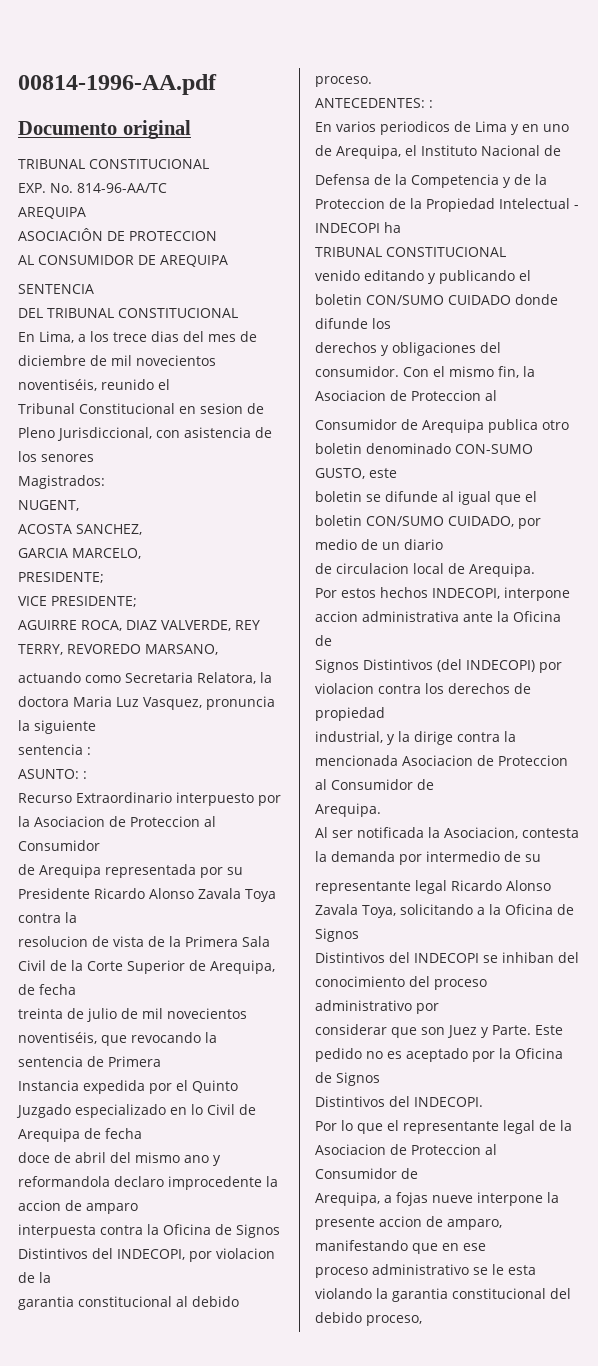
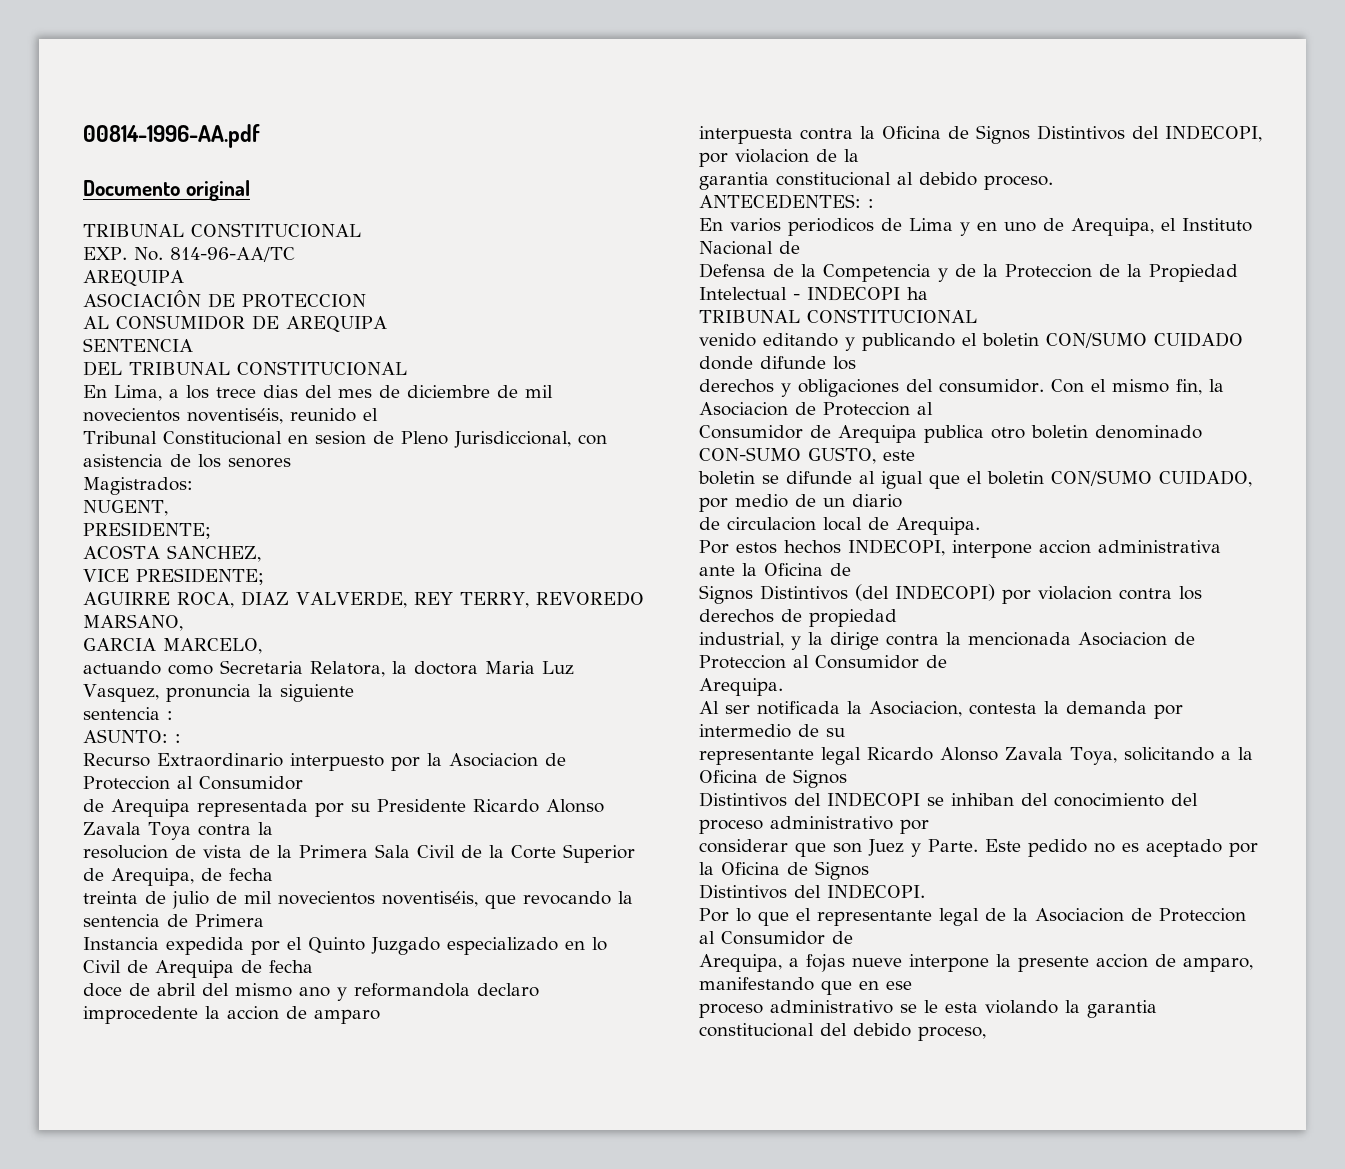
  NUGENT,
+ PRESIDENTE;
- GARCIA MARCELO,
- PRESIDENTE;
+ GARCIA MARCELO,

